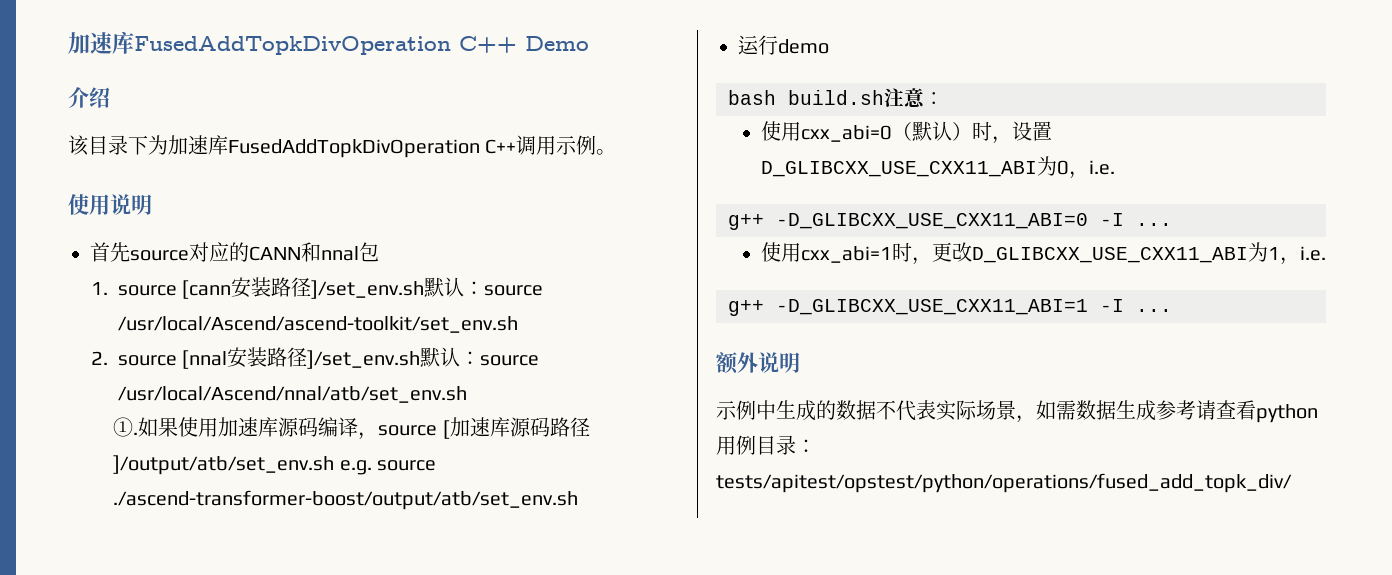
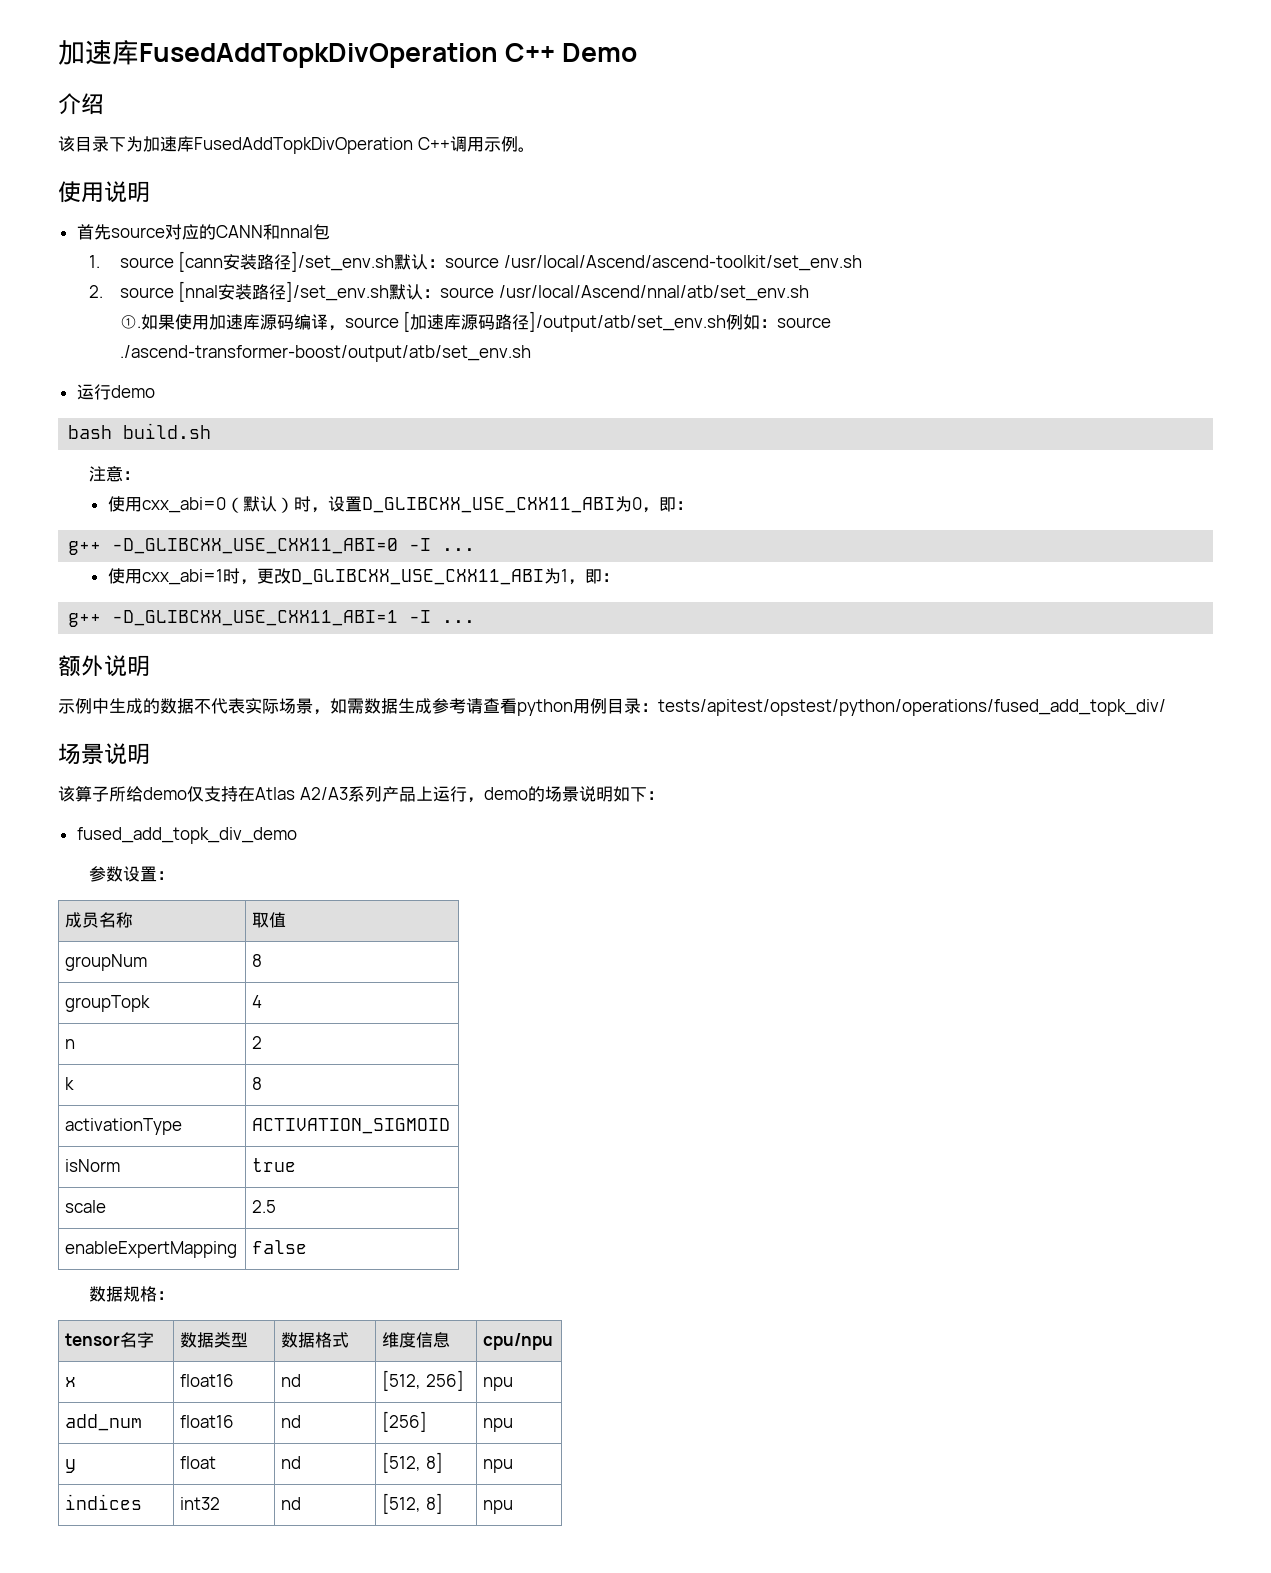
- ①.如果使用加速库源码编译，source [加速库源码路径]/output/atb/set_env.sh e.g. source ./ascend-transformer-boost/output/atb/set_env.sh
+ ①.如果使用加速库源码编译，source [加速库源码路径]/output/atb/set_env.sh例如：source ./ascend-transformer-boost/output/atb/set_env.sh
- bash build.sh注意：
+ bash build.sh
+ 注意：
- 使用cxx_abi=0（默认）时，设置D_GLIBCXX_USE_CXX11_ABI为0，i.e.
+ 使用cxx_abi=0（默认）时，设置D_GLIBCXX_USE_CXX11_ABI为0，即：
- 使用cxx_abi=1时，更改D_GLIBCXX_USE_CXX11_ABI为1，i.e.
+ 使用cxx_abi=1时，更改D_GLIBCXX_USE_CXX11_ABI为1，即：
  示例中生成的数据不代表实际场景，如需数据生成参考请查看python用例目录：tests/apitest/opstest/python/operations/fused_add_topk_div/
+ 场景说明
+ 该算子所给demo仅支持在Atlas A2/A3系列产品上运行，demo的场景说明如下：
+ fused_add_topk_div_demo
+ 参数设置：
+ 成员名称 | 取值
+ groupNum | 8
+ groupTopk | 4
+ n | 2
+ k | 8
+ activationType | ACTIVATION_SIGMOID
+ isNorm | true
+ scale | 2.5
+ enableExpertMapping | false
+ 数据规格：
+ tensor名字 | 数据类型 | 数据格式 | 维度信息 | cpu/npu
+ x | float16 | nd | [512, 256] | npu
+ add_num | float16 | nd | [256] | npu
+ y | float | nd | [512, 8] | npu
+ indices | int32 | nd | [512, 8] | npu

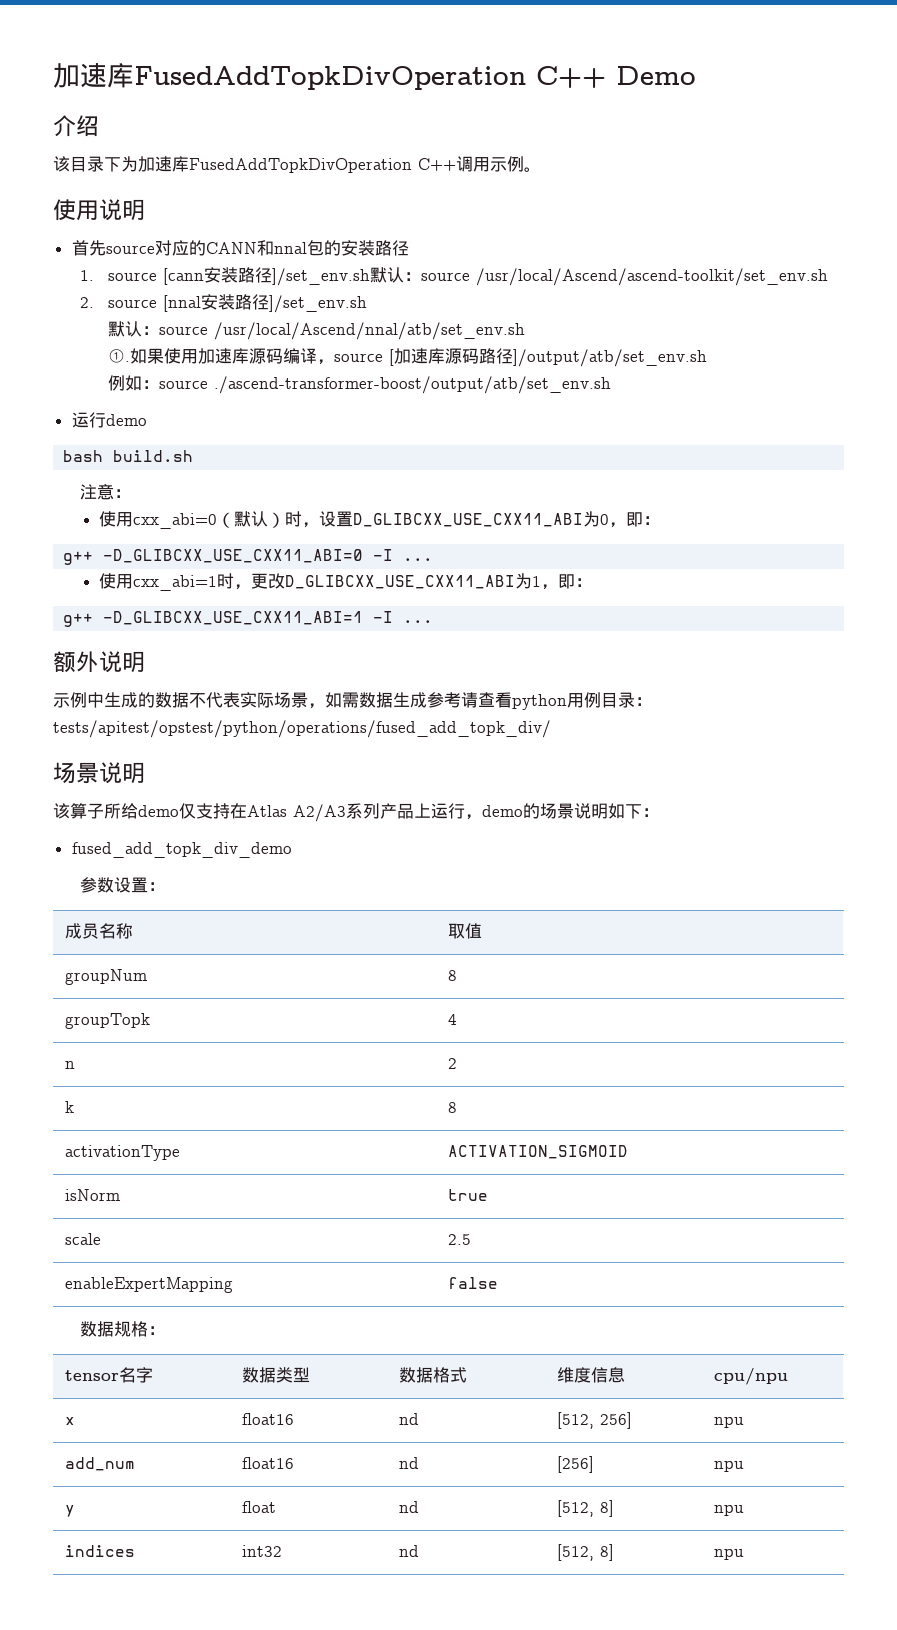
- 首先source对应的CANN和nnal包
+ 首先source对应的CANN和nnal包的安装路径
- 2. source [nnal安装路径]/set_env.sh默认：source /usr/local/Ascend/nnal/atb/set_env.sh
+ 2. source [nnal安装路径]/set_env.sh
+ 默认：source /usr/local/Ascend/nnal/atb/set_env.sh
- ①.如果使用加速库源码编译，source [加速库源码路径]/output/atb/set_env.sh例如：source ./ascend-transformer-boost/output/atb/set_env.sh
+ ①.如果使用加速库源码编译，source [加速库源码路径]/output/atb/set_env.sh
+ 例如：source ./ascend-transformer-boost/output/atb/set_env.sh

